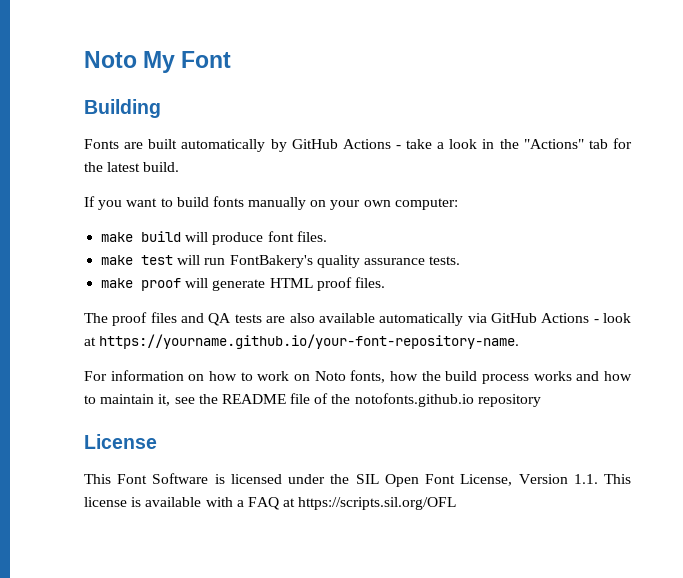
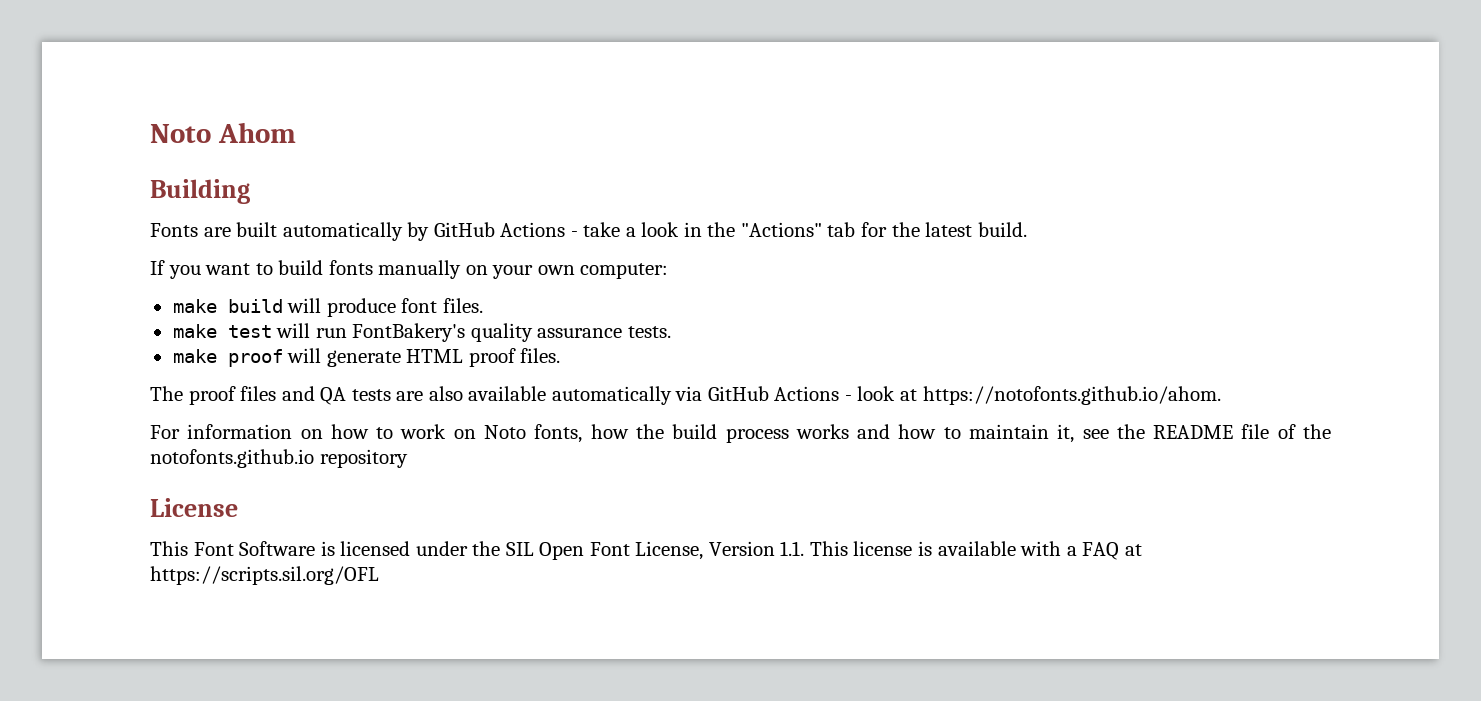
- Noto My Font
+ Noto Ahom
- The proof files and QA tests are also available automatically via GitHub Actions - look at https://yourname.github.io/your-font-repository-name.
+ The proof files and QA tests are also available automatically via GitHub Actions - look at https://notofonts.github.io/ahom.

